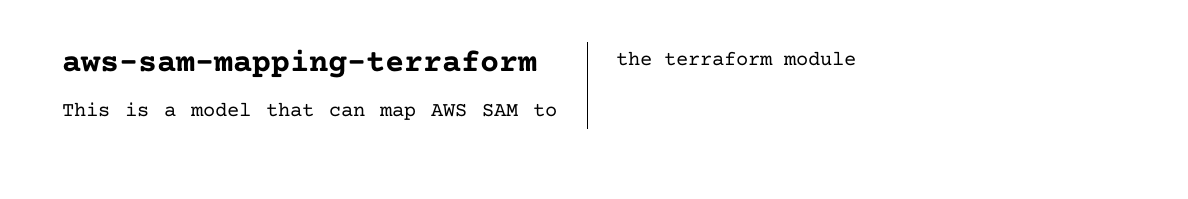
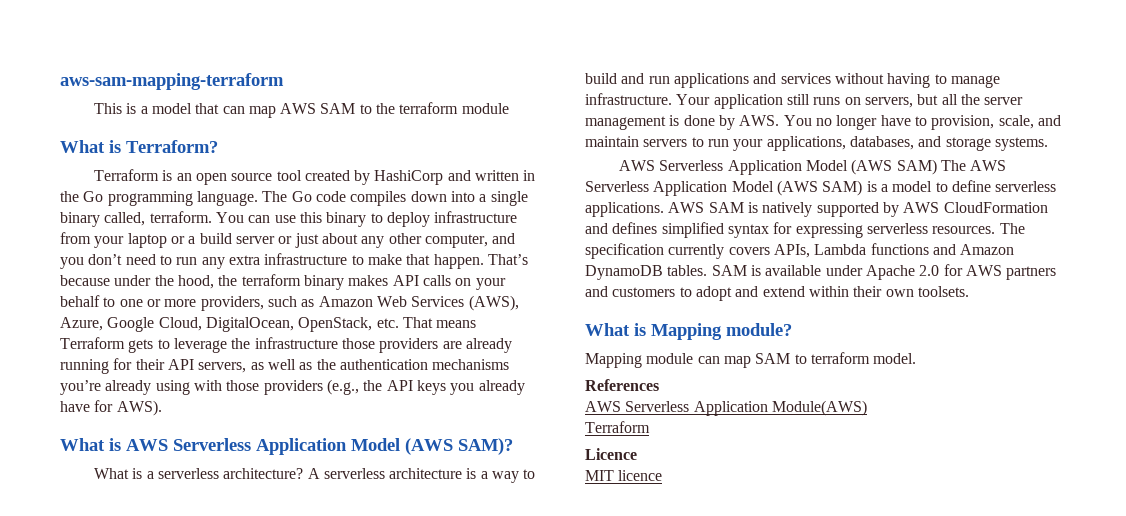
+ What is Terraform?
+ Terraform is an open source tool created by HashiCorp and written in the Go programming language. The Go code compiles down into a single binary called, terraform. You can use this binary to deploy infrastructure from your laptop or a build server or just about any other computer, and you don’t need to run any extra infrastructure to make that happen. That’s because under the hood, the terraform binary makes API calls on your behalf to one or more providers, such as Amazon Web Services (AWS), Azure, Google Cloud, DigitalOcean, OpenStack, etc. That means Terraform gets to leverage the infrastructure those providers are already running for their API servers, as well as the authentication mechanisms you’re already using with those providers (e.g., the API keys you already have for AWS).
+ What is AWS Serverless Application Model (AWS SAM)?
+ What is a serverless architecture? A serverless architecture is a way to build and run applications and services without having to manage infrastructure. Your application still runs on servers, but all the server management is done by AWS. You no longer have to provision, scale, and maintain servers to run your applications, databases, and storage systems.
+ AWS Serverless Application Model (AWS SAM) The AWS Serverless Application Model (AWS SAM) is a model to define serverless applications. AWS SAM is natively supported by AWS CloudFormation and defines simplified syntax for expressing serverless resources. The specification currently covers APIs, Lambda functions and Amazon DynamoDB tables. SAM is available under Apache 2.0 for AWS partners and customers to adopt and extend within their own toolsets.
+ What is Mapping module?
+ Mapping module can map SAM to terraform model.
+ References
+ AWS Serverless Application Module(AWS)
+ Terraform
+ Licence
+ MIT licence

